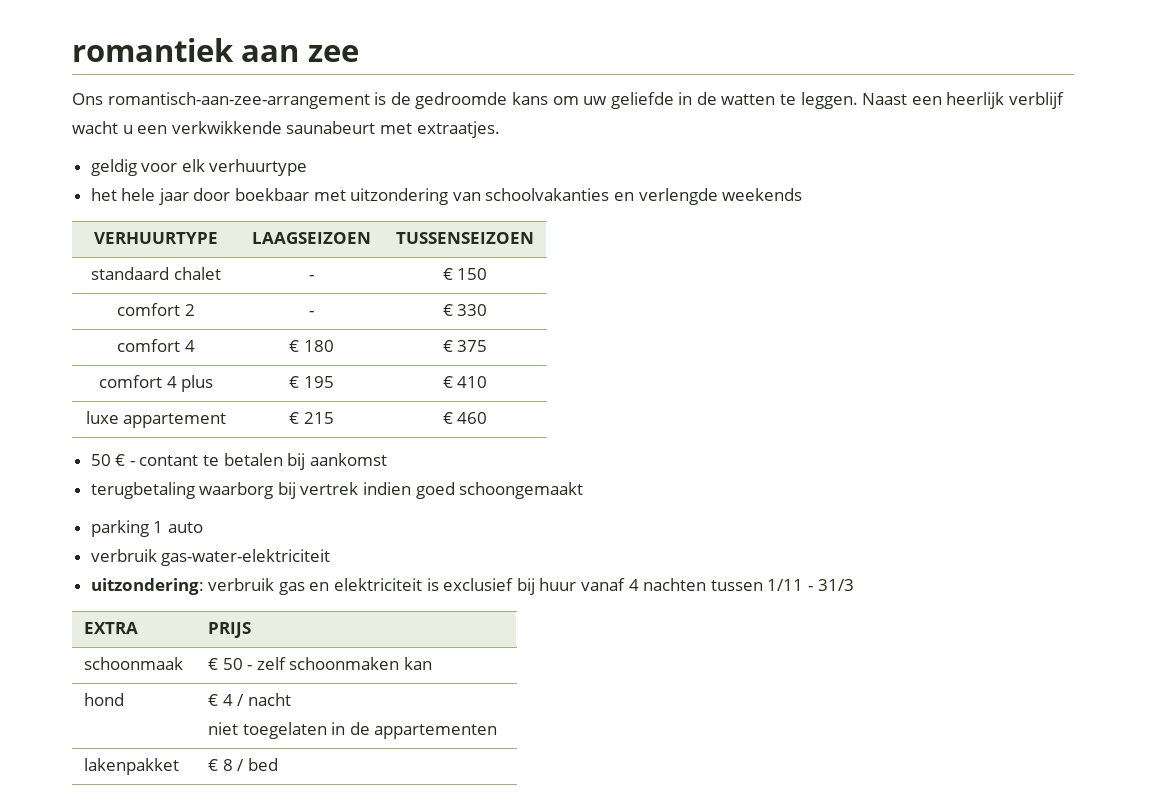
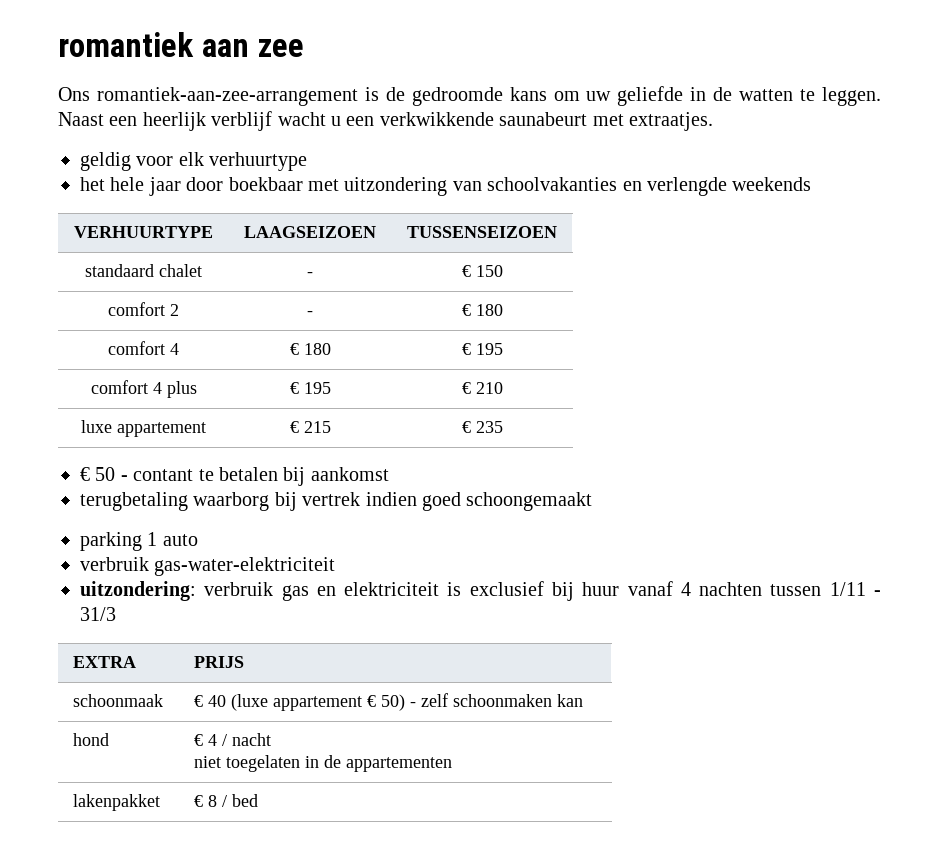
- Ons romantisch-aan-zee-arrangement is de gedroomde kans om uw geliefde in de watten te leggen.
+ Ons romantiek-aan-zee-arrangement is de gedroomde kans om uw geliefde in de watten te leggen.
- comfort 2 | - | € 330
+ comfort 2 | - | € 180
- comfort 4 | € 180 | € 375
+ comfort 4 | € 180 | € 195
- comfort 4 plus | € 195 | € 410
+ comfort 4 plus | € 195 | € 210
- luxe appartement | € 215 | € 460
- 50 € - contant te betalen bij aankomst
+ luxe appartement | € 215 | € 235
+ € 50 - contant te betalen bij aankomst
- schoonmaak | € 50 - zelf schoonmaken kan
+ schoonmaak | € 40 (luxe appartement € 50) - zelf schoonmaken kan

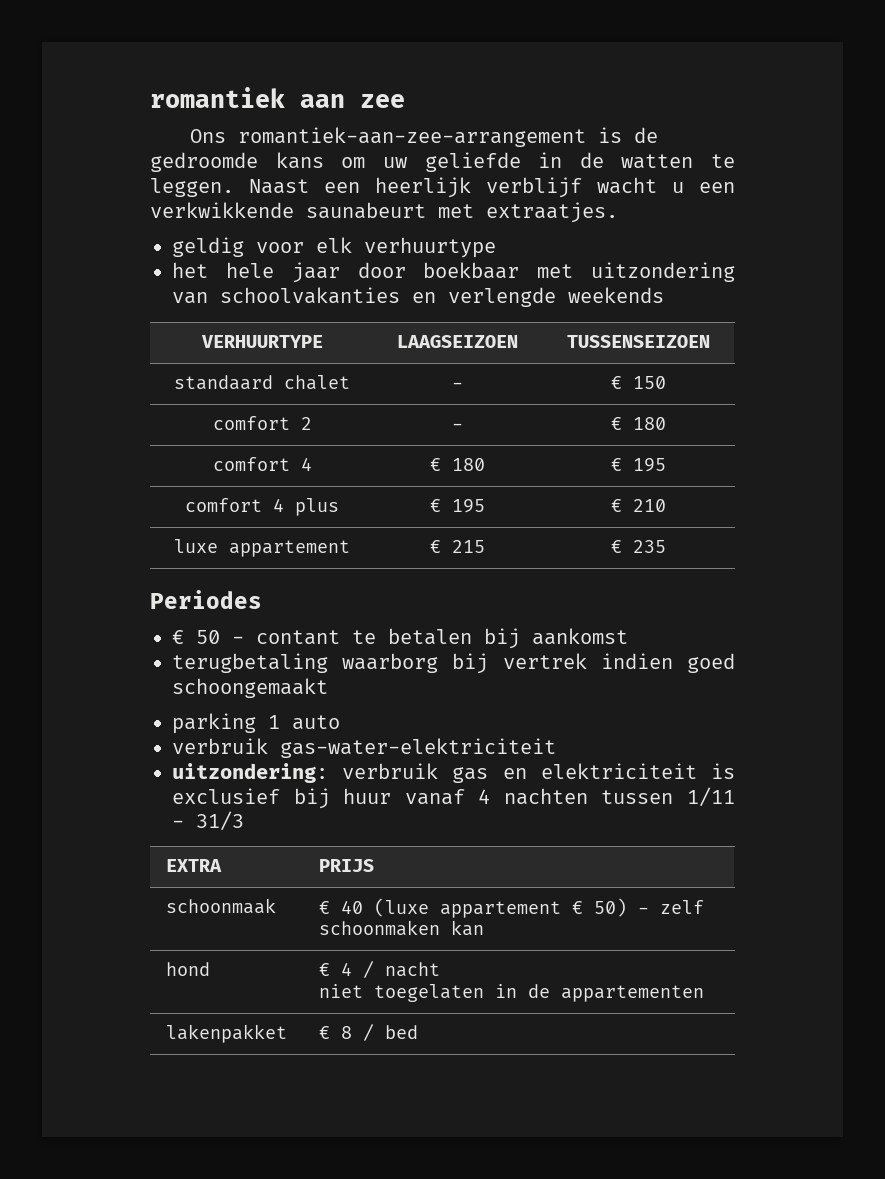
+ Periodes

